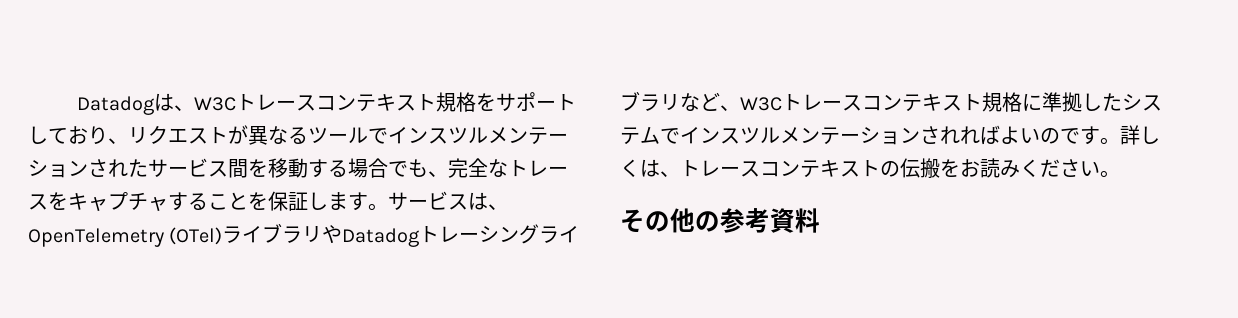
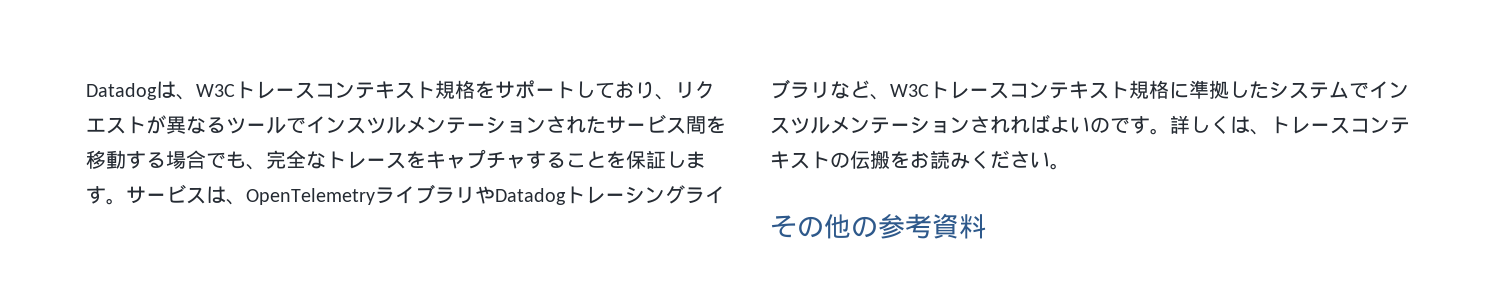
- サービスは、OpenTelemetry (OTel)ライブラリやDatadogトレーシングライブラリなど、W3Cトレースコンテキスト規格に準拠したシステムでインスツルメンテーションされればよいのです。
+ サービスは、OpenTelemetryライブラリやDatadogトレーシングライブラリなど、W3Cトレースコンテキスト規格に準拠したシステムでインスツルメンテーションされればよいのです。

